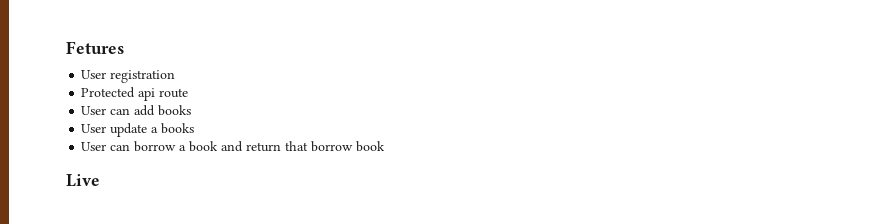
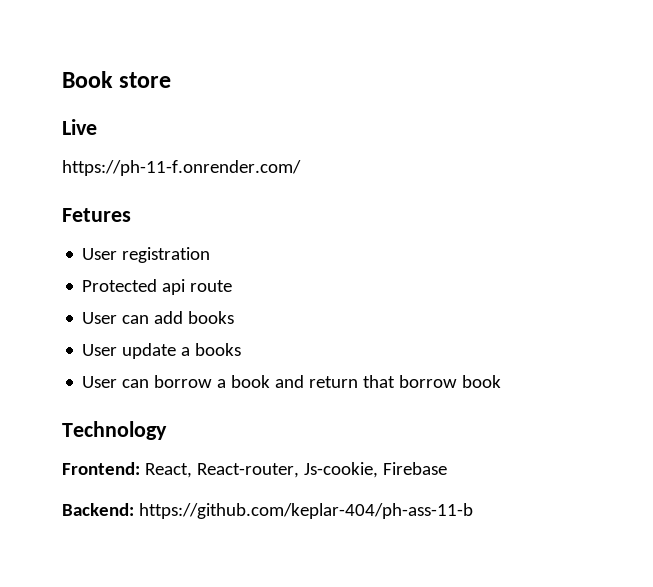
+ Book store
+ Live
+ https://ph-11-f.onrender.com/
- Live
+ Technology
+ Frontend: React, React-router, Js-cookie, Firebase
+ Backend: https://github.com/keplar-404/ph-ass-11-b

